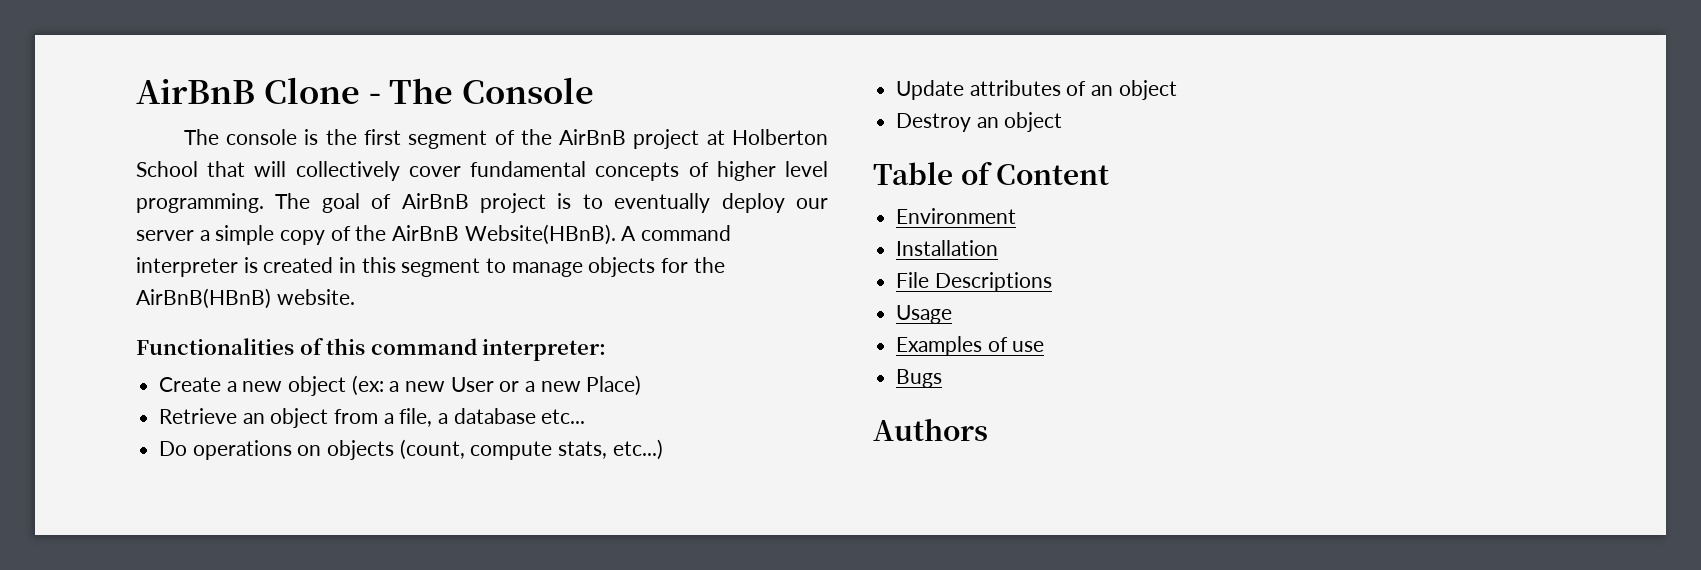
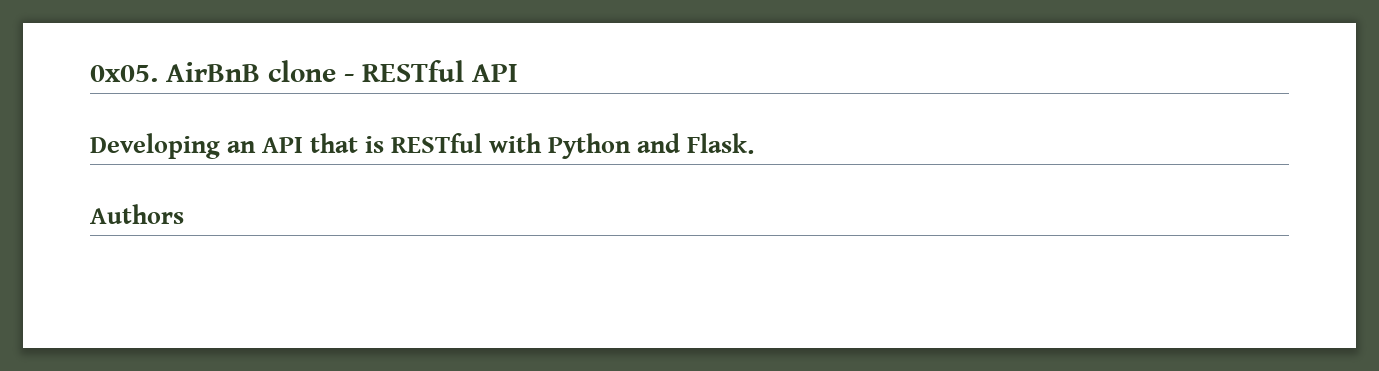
- AirBnB Clone - The Console
- The console is the first segment of the AirBnB project at Holberton School that will collectively cover fundamental concepts of higher level programming. The goal of AirBnB project is to eventually deploy our server a simple copy of the AirBnB Website(HBnB). A command interpreter is created in this segment to manage objects for the AirBnB(HBnB) website.
- Functionalities of this command interpreter:
- Create a new object (ex: a new User or a new Place)
- Retrieve an object from a file, a database etc...
- Do operations on objects (count, compute stats, etc...)
- Update attributes of an object
- Destroy an object
- Table of Content
- Environment
- Installation
- File Descriptions
- Usage
- Examples of use
- Bugs
+ 0x05. AirBnB clone - RESTful API
+ Developing an API that is RESTful with Python and Flask.

